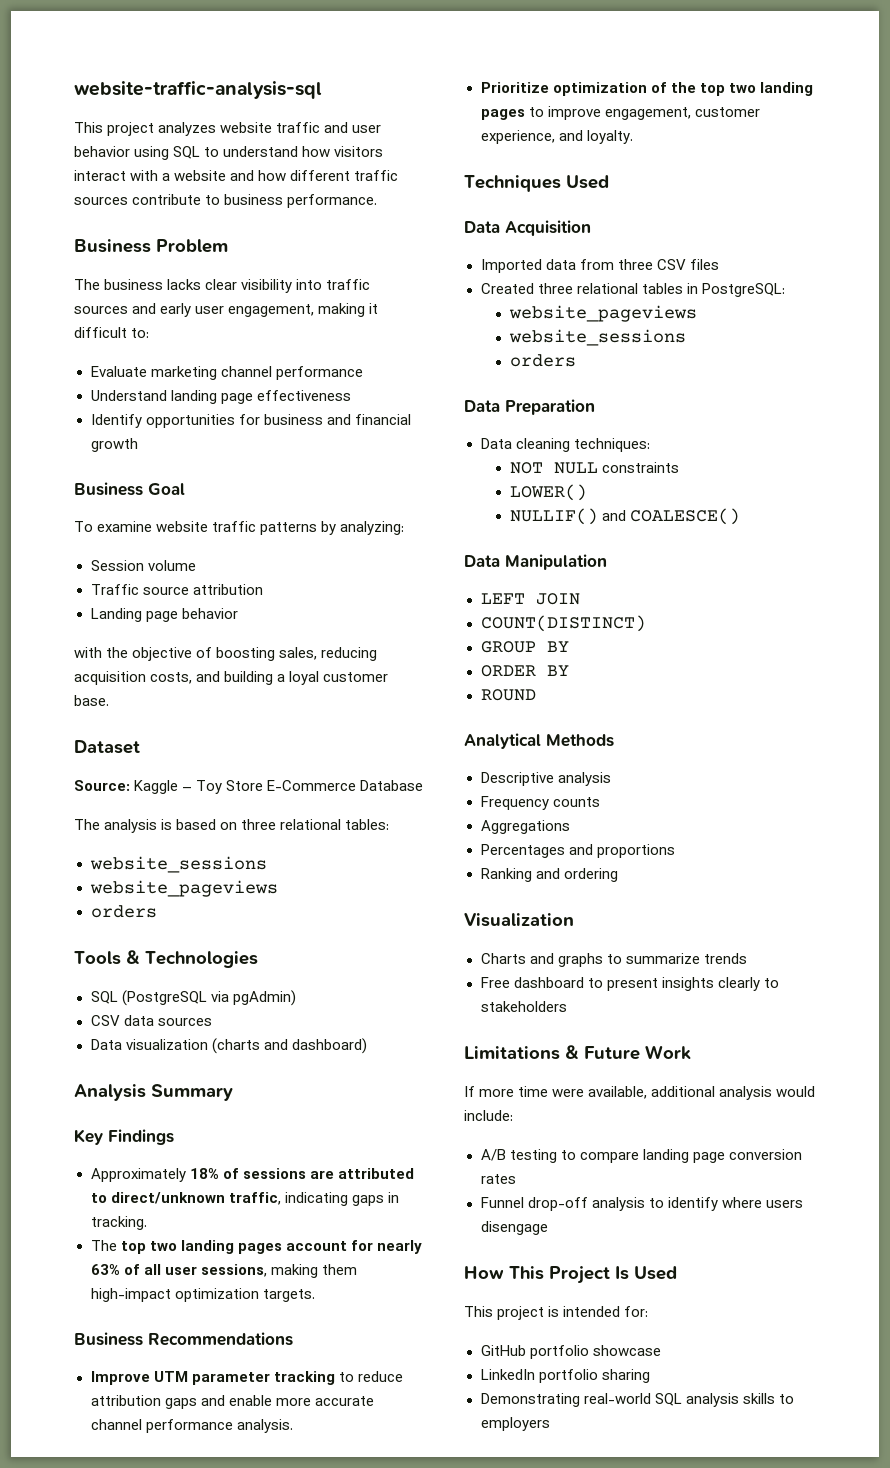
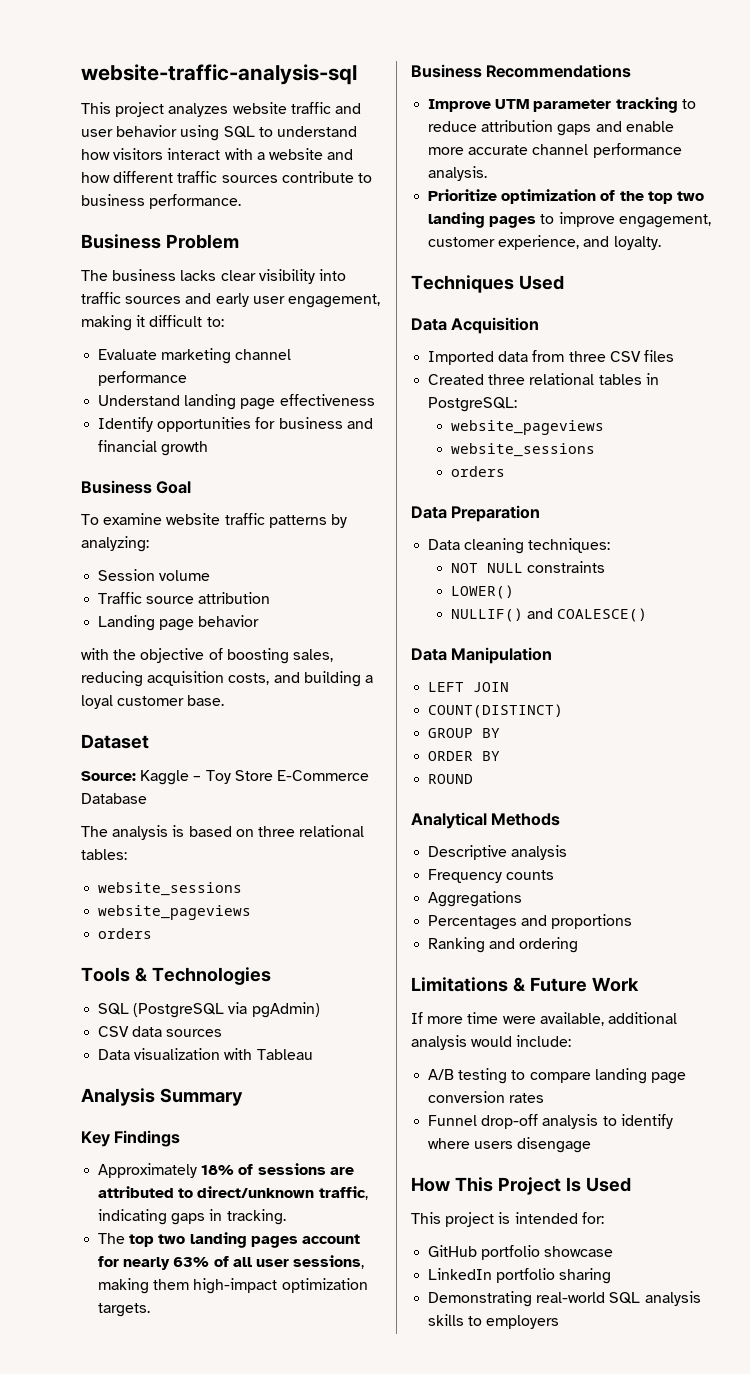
- Data visualization (charts and dashboard)
+ Data visualization with Tableau
- Visualization
- Charts and graphs to summarize trends
- Free dashboard to present insights clearly to stakeholders

